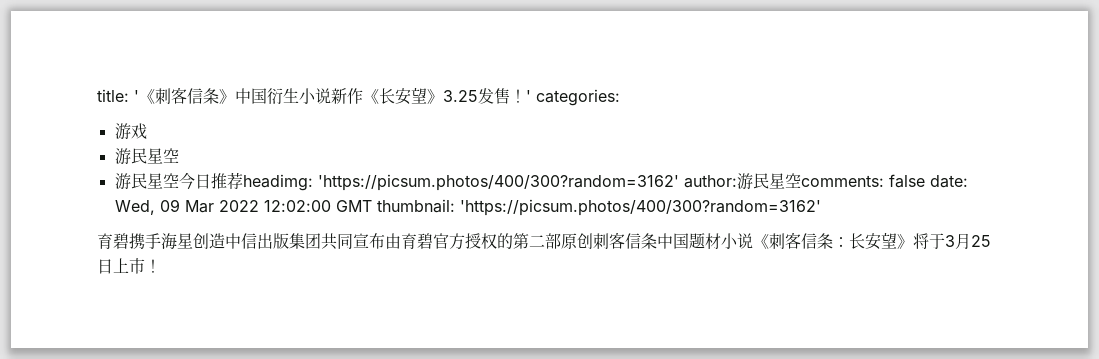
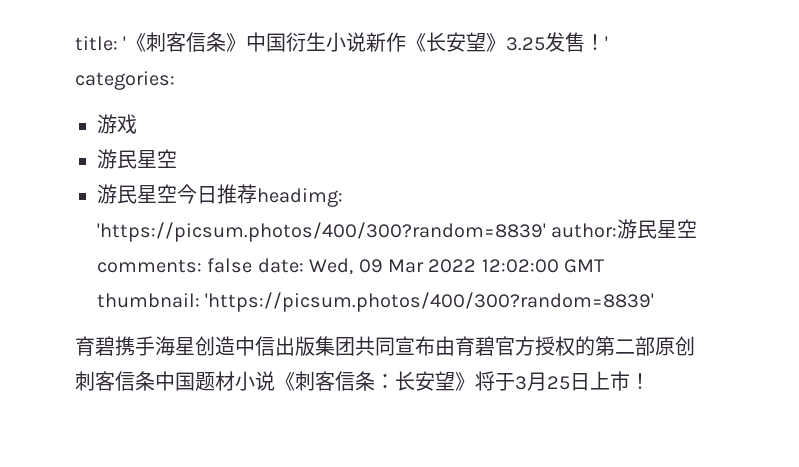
- 游民星空今日推荐headimg: 'https://picsum.photos/400/300?random=3162' author:游民星空comments: false date: Wed, 09 Mar 2022 12:02:00 GMT thumbnail: 'https://picsum.photos/400/300?random=3162'
+ 游民星空今日推荐headimg: 'https://picsum.photos/400/300?random=8839' author:游民星空comments: false date: Wed, 09 Mar 2022 12:02:00 GMT thumbnail: 'https://picsum.photos/400/300?random=8839'

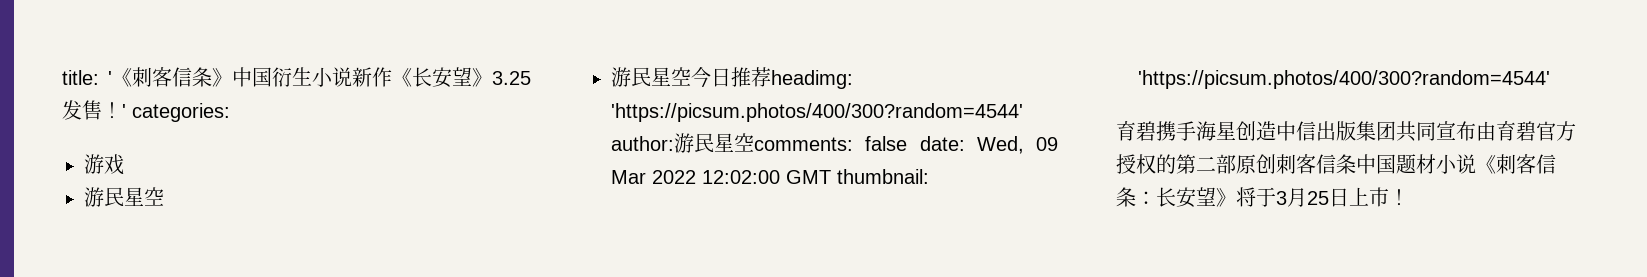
- 游民星空今日推荐headimg: 'https://picsum.photos/400/300?random=8839' author:游民星空comments: false date: Wed, 09 Mar 2022 12:02:00 GMT thumbnail: 'https://picsum.photos/400/300?random=8839'
+ 游民星空今日推荐headimg: 'https://picsum.photos/400/300?random=4544' author:游民星空comments: false date: Wed, 09 Mar 2022 12:02:00 GMT thumbnail: 'https://picsum.photos/400/300?random=4544'

